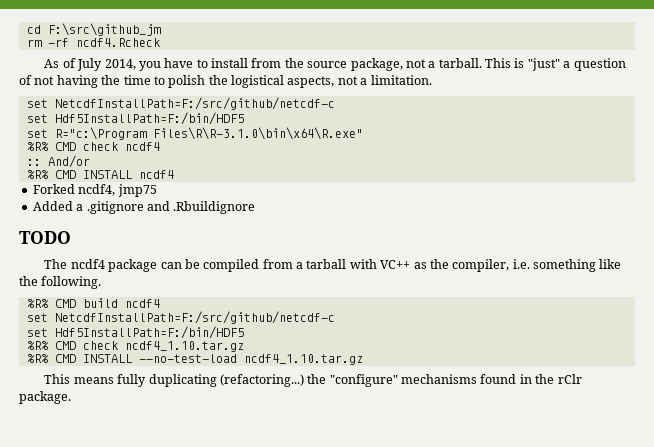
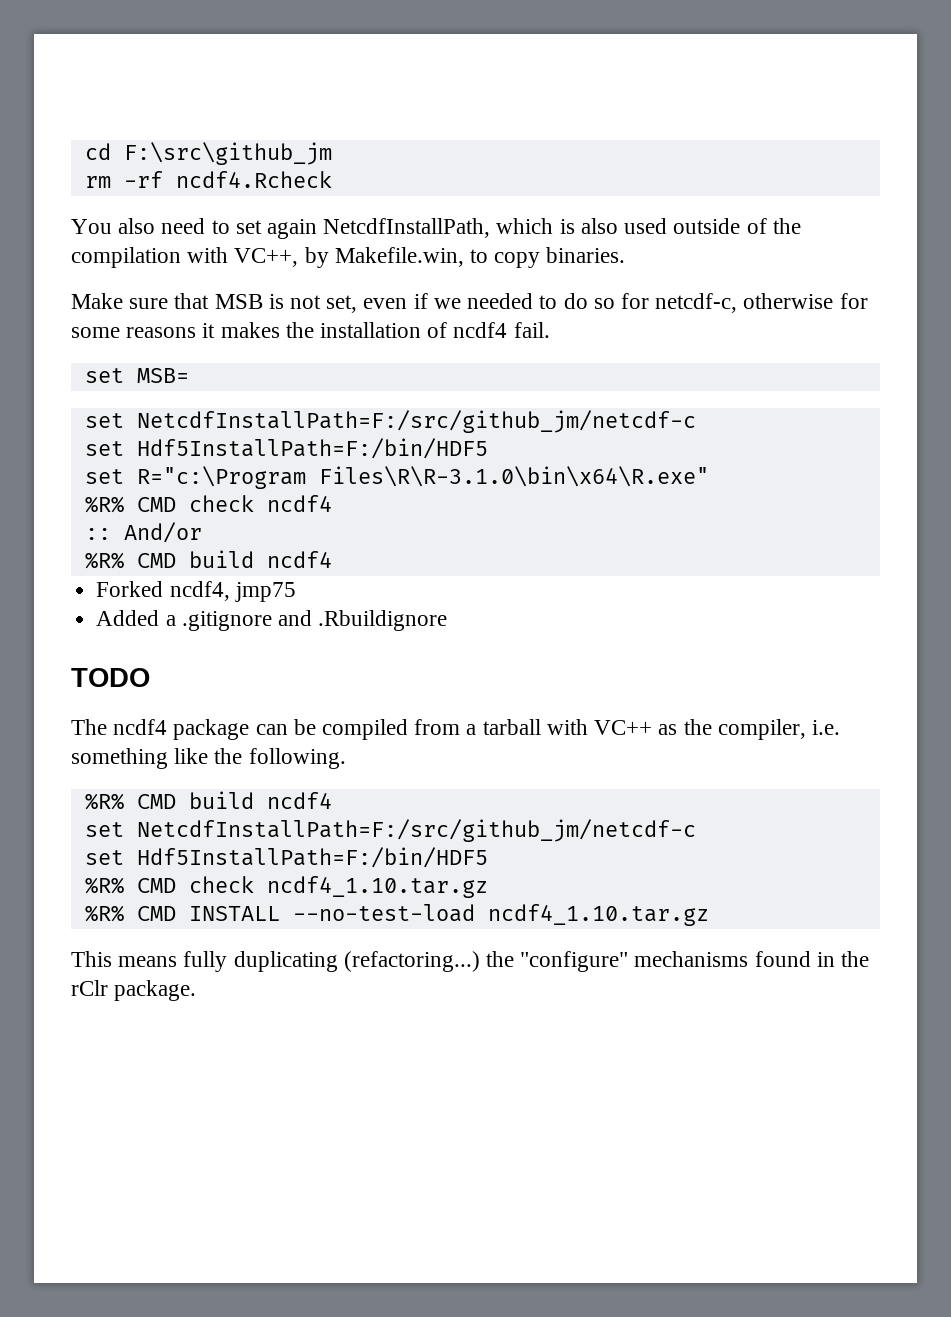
- As of July 2014, you have to install from the source package, not a tarball. This is "just" a question of not having the time to polish the logistical aspects, not a limitation.
- set NetcdfInstallPath=F:/src/github/netcdf-c
+ You also need to set again NetcdfInstallPath, which is also used outside of the compilation with VC++, by Makefile.win, to copy binaries.
+ Make sure that MSB is not set, even if we needed to do so for netcdf-c, otherwise for some reasons it makes the installation of ncdf4 fail.
+ set MSB=
+ set NetcdfInstallPath=F:/src/github_jm/netcdf-c
  :: And/or
- %R% CMD INSTALL ncdf4
+ %R% CMD build ncdf4
  The ncdf4 package can be compiled from a tarball with VC++ as the compiler, i.e. something like the following.
  %R% CMD build ncdf4
- set NetcdfInstallPath=F:/src/github/netcdf-c
+ set NetcdfInstallPath=F:/src/github_jm/netcdf-c

